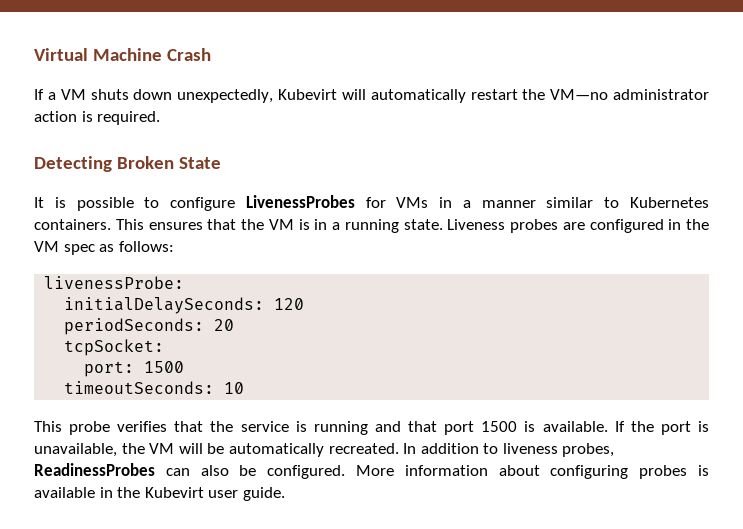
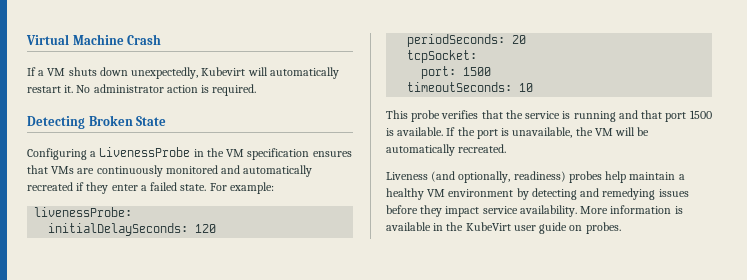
- If a VM shuts down unexpectedly, Kubevirt will automatically restart the VM—no administrator action is required.
+ If a VM shuts down unexpectedly, Kubevirt will automatically restart it. No administrator action is required.
- It is possible to configure LivenessProbes for VMs in a manner similar to Kubernetes containers. This ensures that the VM is in a running state. Liveness probes are configured in the VM spec as follows:
+ Configuring a LivenessProbe in the VM specification ensures that VMs are continuously monitored and automatically recreated if they enter a failed state. For example:
- If the port is unavailable, the VM will be automatically recreated. In addition to liveness probes, ReadinessProbes can also be configured. More information about configuring probes is available in the Kubevirt user guide.
+ If the port is unavailable, the VM will be automatically recreated.
+ Liveness (and optionally, readiness) probes help maintain a healthy VM environment by detecting and remedying issues before they impact service availability. More information is available in the KubeVirt user guide on probes.

